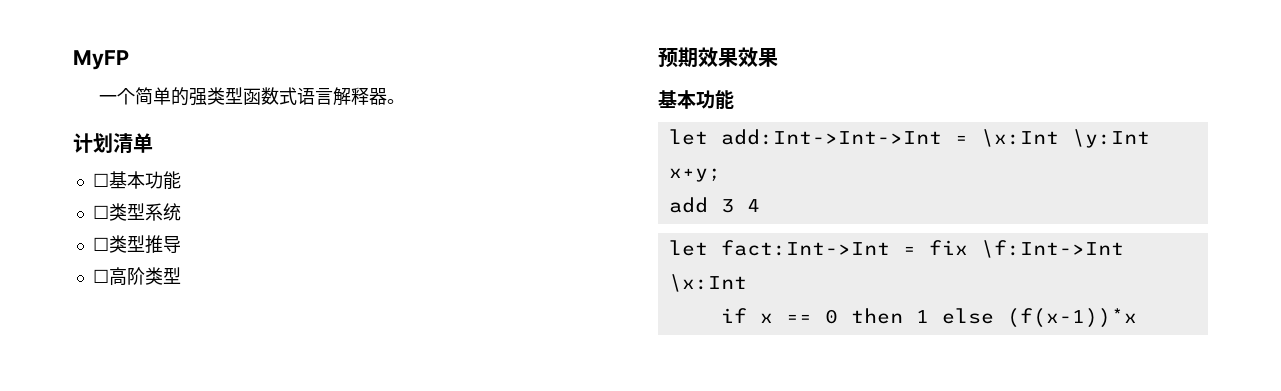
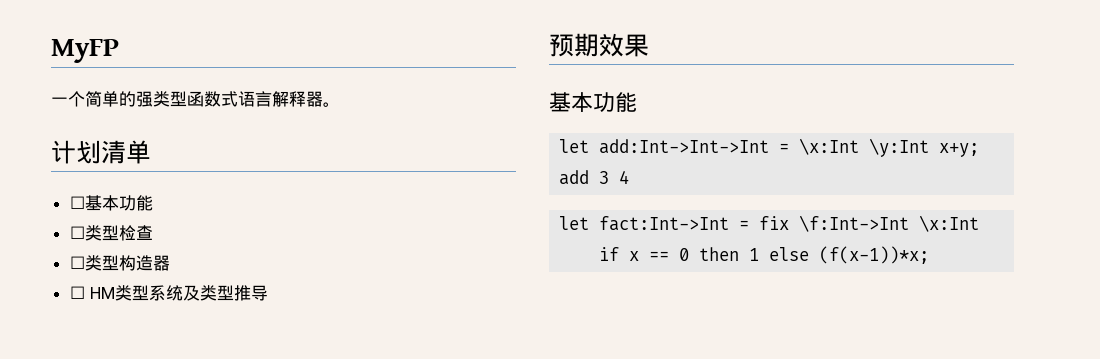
- ☐类型系统
- ☐类型推导
+ ☐类型检查
+ ☐类型构造器
+ ☐ HM类型系统及类型推导
- ☐高阶类型
- 预期效果效果
+ 预期效果
- if x == 0 then 1 else (f(x-1))*x
+ if x == 0 then 1 else (f(x-1))*x;

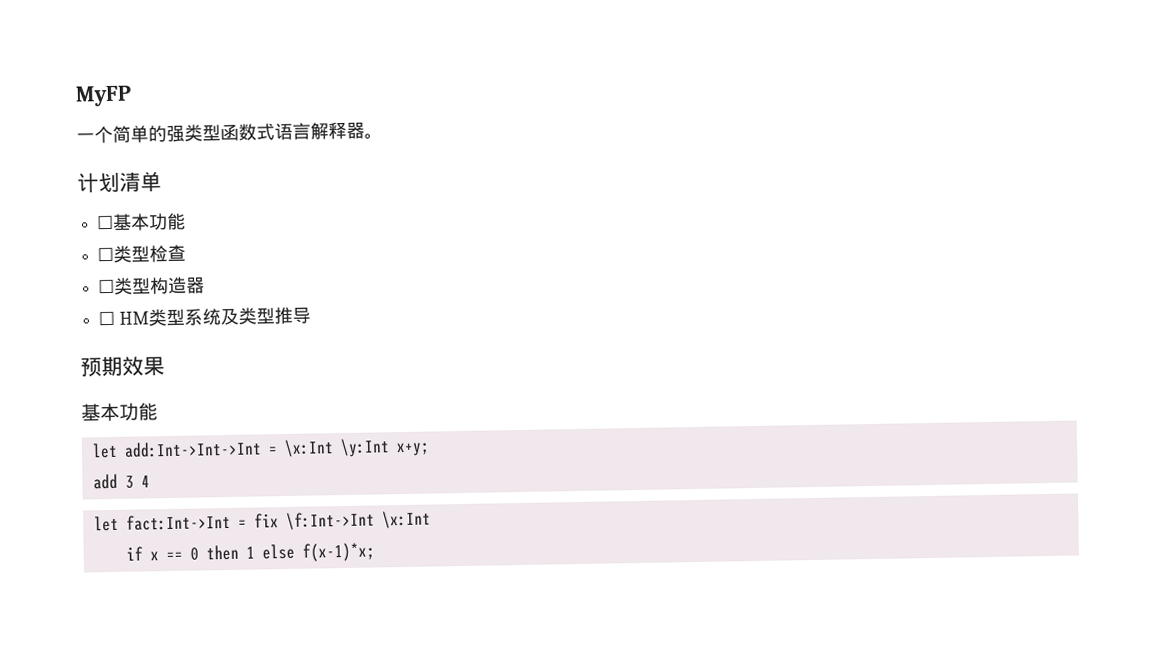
- if x == 0 then 1 else (f(x-1))*x;
+ if x == 0 then 1 else f(x-1)*x;

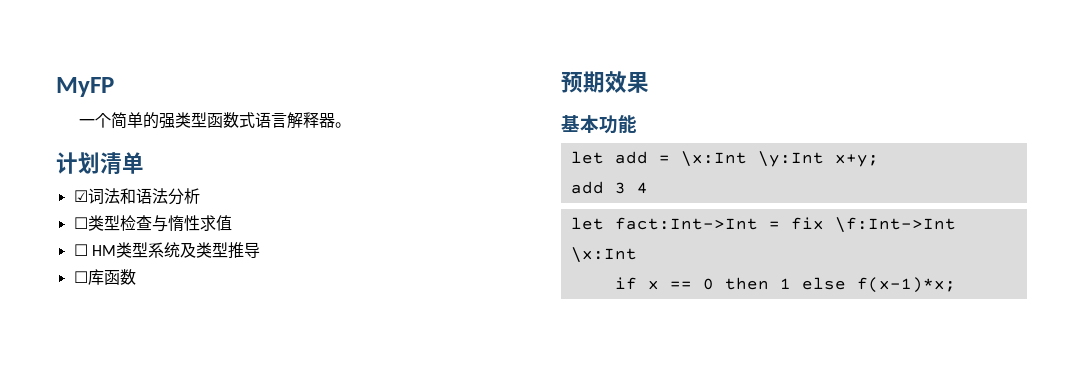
- ☐基本功能
+ ☑词法和语法分析
- ☐类型检查
- ☐类型构造器
+ ☐类型检查与惰性求值
+ ☐库函数
- let add:Int->Int->Int = \x:Int \y:Int x+y;
+ let add = \x:Int \y:Int x+y;

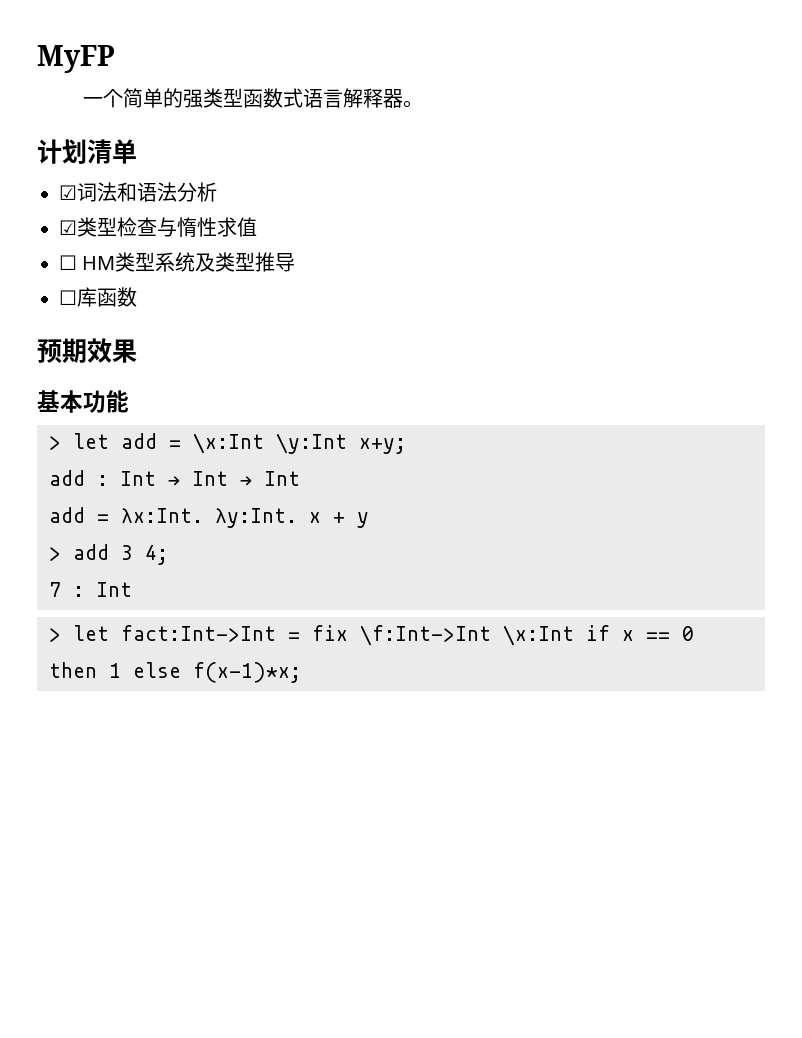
- ☐类型检查与惰性求值
+ ☑类型检查与惰性求值
- let add = \x:Int \y:Int x+y;
+ > let add = \x:Int \y:Int x+y;
- add 3 4
- let fact:Int->Int = fix \f:Int->Int \x:Int
- if x == 0 then 1 else f(x-1)*x;
+ add : Int → Int → Int
+ add = λx:Int. λy:Int. x + y
+ > add 3 4;
+ 7 : Int
+ > let fact:Int->Int = fix \f:Int->Int \x:Int if x == 0 then 1 else f(x-1)*x;

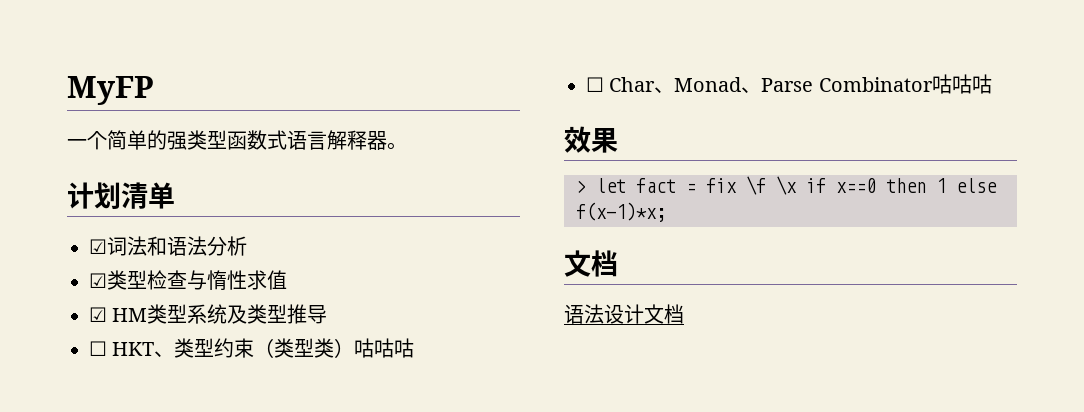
- ☐ HM类型系统及类型推导
+ ☑ HM类型系统及类型推导
- ☐库函数
- 预期效果
+ ☐ HKT、类型约束（类型类）咕咕咕
+ ☐ Char、Monad、Parse Combinator咕咕咕
+ 效果
- 基本功能
- > let add = \x:Int \y:Int x+y;
- add : Int → Int → Int
- add = λx:Int. λy:Int. x + y
- > add 3 4;
- 7 : Int
- > let fact:Int->Int = fix \f:Int->Int \x:Int if x == 0 then 1 else f(x-1)*x;
+ > let fact = fix \f \x if x==0 then 1 else f(x-1)*x;
+ 文档
+ 语法设计文档

